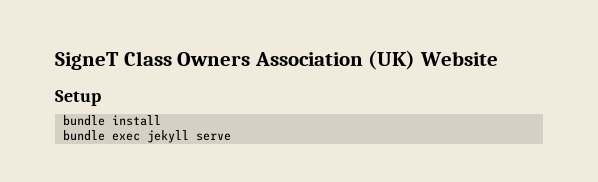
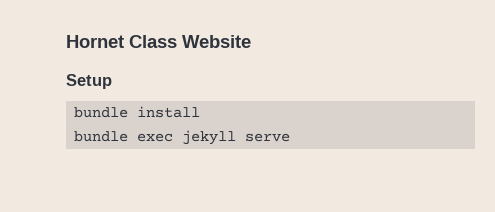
- SigneT Class Owners Association (UK) Website
+ Hornet Class Website

